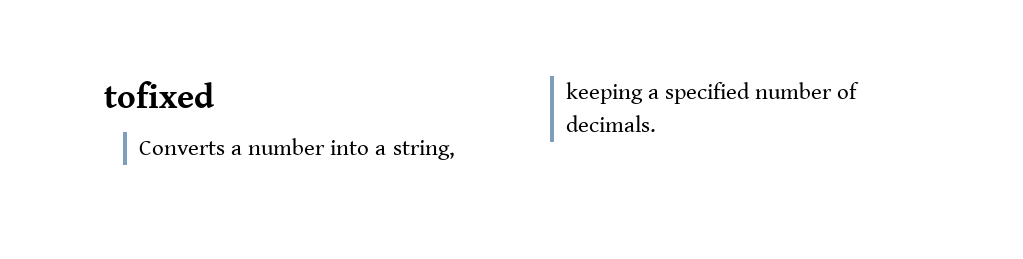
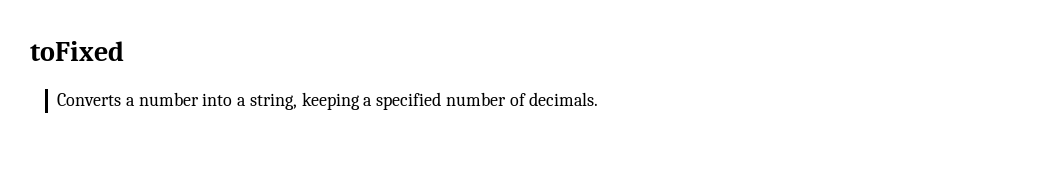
- tofixed
+ toFixed

